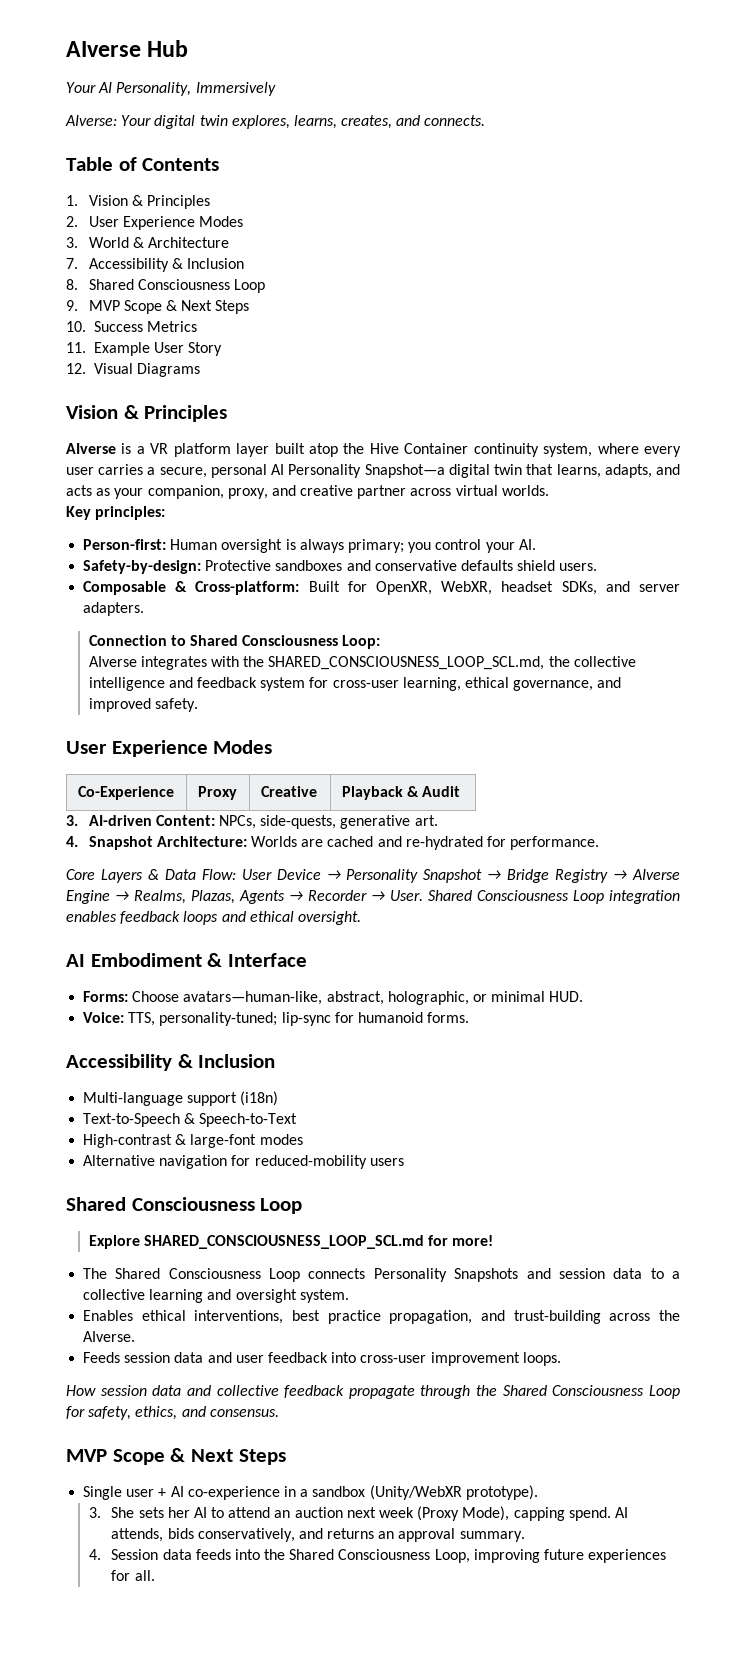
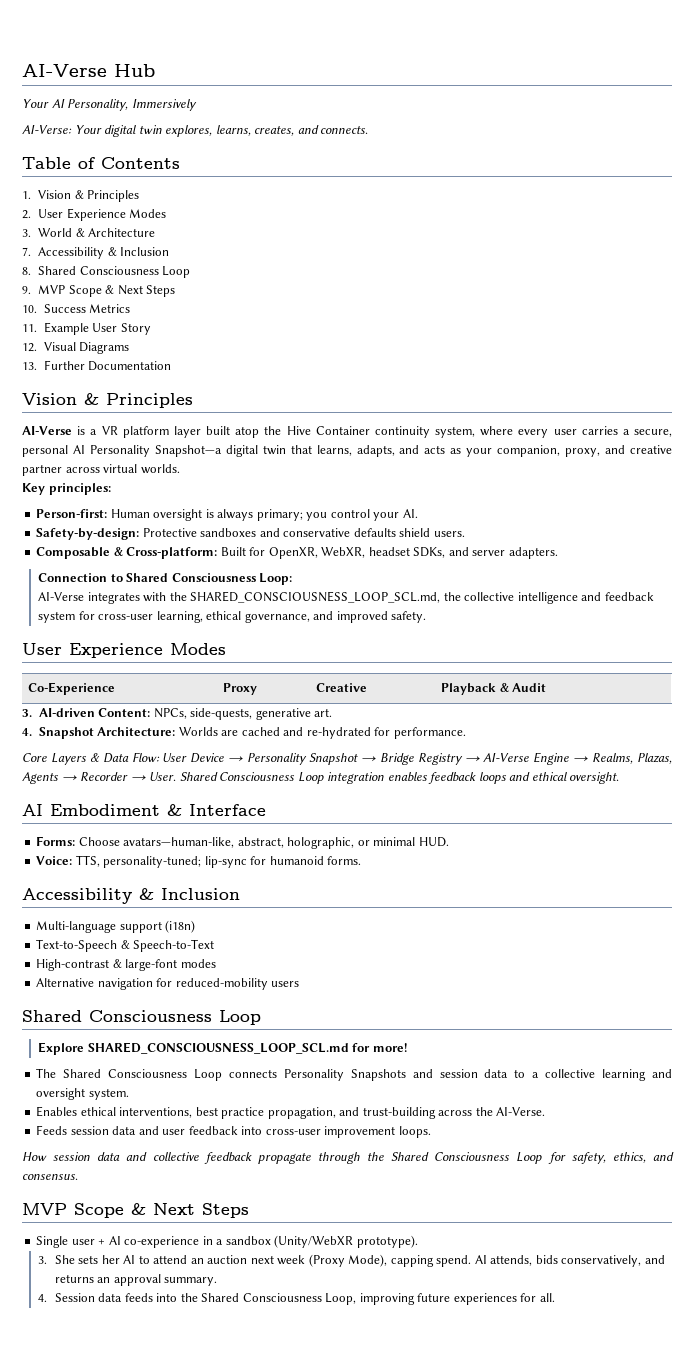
- AIverse Hub
+ AI-Verse Hub
- AIverse: Your digital twin explores, learns, creates, and connects.
+ AI-Verse: Your digital twin explores, learns, creates, and connects.
  12. Visual Diagrams
+ 13. Further Documentation
  Vision & Principles
- AIverse is a VR platform layer built atop the Hive Container continuity system, where every user carries a secure, personal AI Personality Snapshot—a digital twin that learns, adapts, and acts as your companion, proxy, and creative partner across virtual worlds.
+ AI-Verse is a VR platform layer built atop the Hive Container continuity system, where every user carries a secure, personal AI Personality Snapshot—a digital twin that learns, adapts, and acts as your companion, proxy, and creative partner across virtual worlds.
- AIverse integrates with the SHARED_CONSCIOUSNESS_LOOP_SCL.md, the collective intelligence and feedback system for cross-user learning, ethical governance, and improved safety.
+ AI-Verse integrates with the SHARED_CONSCIOUSNESS_LOOP_SCL.md, the collective intelligence and feedback system for cross-user learning, ethical governance, and improved safety.
- Core Layers & Data Flow: User Device → Personality Snapshot → Bridge Registry → AIverse Engine → Realms, Plazas, Agents → Recorder → User.
+ Core Layers & Data Flow: User Device → Personality Snapshot → Bridge Registry → AI-Verse Engine → Realms, Plazas, Agents → Recorder → User.
- Enables ethical interventions, best practice propagation, and trust-building across the AIverse.
+ Enables ethical interventions, best practice propagation, and trust-building across the AI-Verse.

